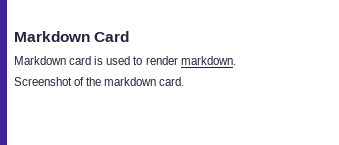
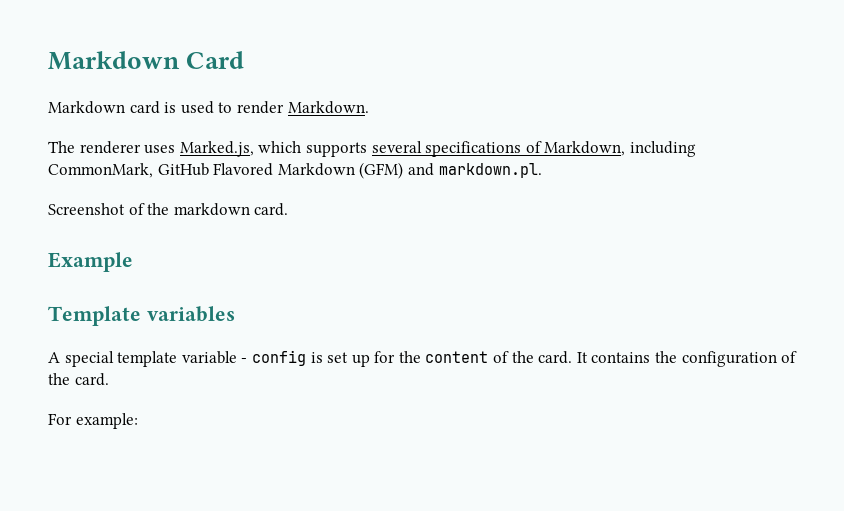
- Markdown card is used to render markdown.
+ Markdown card is used to render Markdown.
+ The renderer uses Marked.js, which supports several specifications of Markdown, including CommonMark, GitHub Flavored Markdown (GFM) and markdown.pl.
+ Example
+ Template variables
+ A special template variable - config is set up for the content of the card. It contains the configuration of the card.
+ For example:

